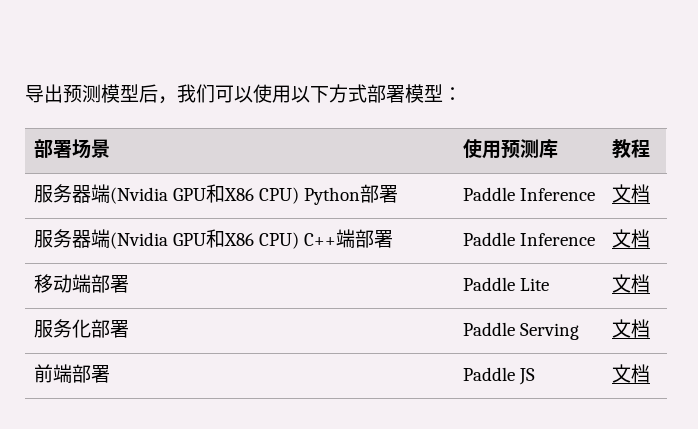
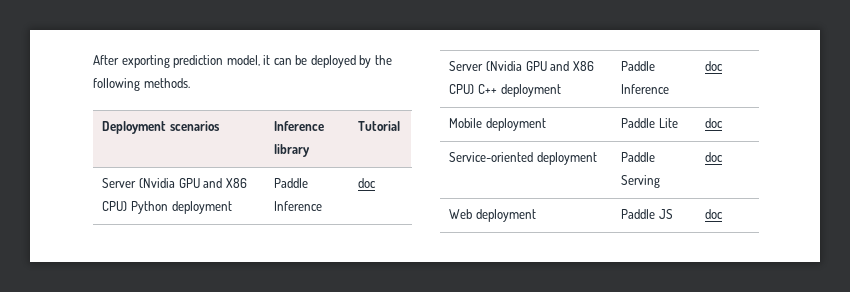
- 导出预测模型后，我们可以使用以下方式部署模型：
- 部署场景 | 使用预测库 | 教程
- 服务器端(Nvidia GPU和X86 CPU) Python部署 | Paddle Inference | 文档
- 服务器端(Nvidia GPU和X86 CPU) C++端部署 | Paddle Inference | 文档
- 移动端部署 | Paddle Lite | 文档
- 服务化部署 | Paddle Serving | 文档
- 前端部署 | Paddle JS | 文档
+ After exporting prediction model, it can be deployed by the following methods.
+ Deployment scenarios | Inference library | Tutorial
+ Server (Nvidia GPU and X86 CPU) Python deployment | Paddle Inference | doc
+ Server (Nvidia GPU and X86 CPU) C++ deployment | Paddle Inference | doc
+ Mobile deployment | Paddle Lite | doc
+ Service-oriented deployment | Paddle Serving | doc
+ Web deployment | Paddle JS | doc

